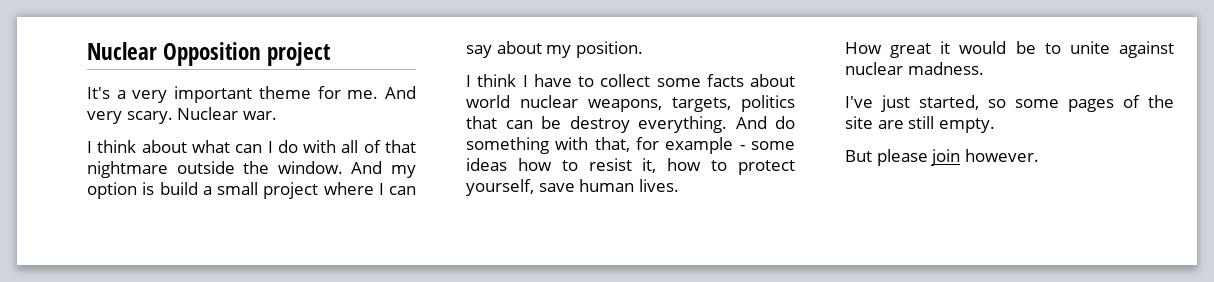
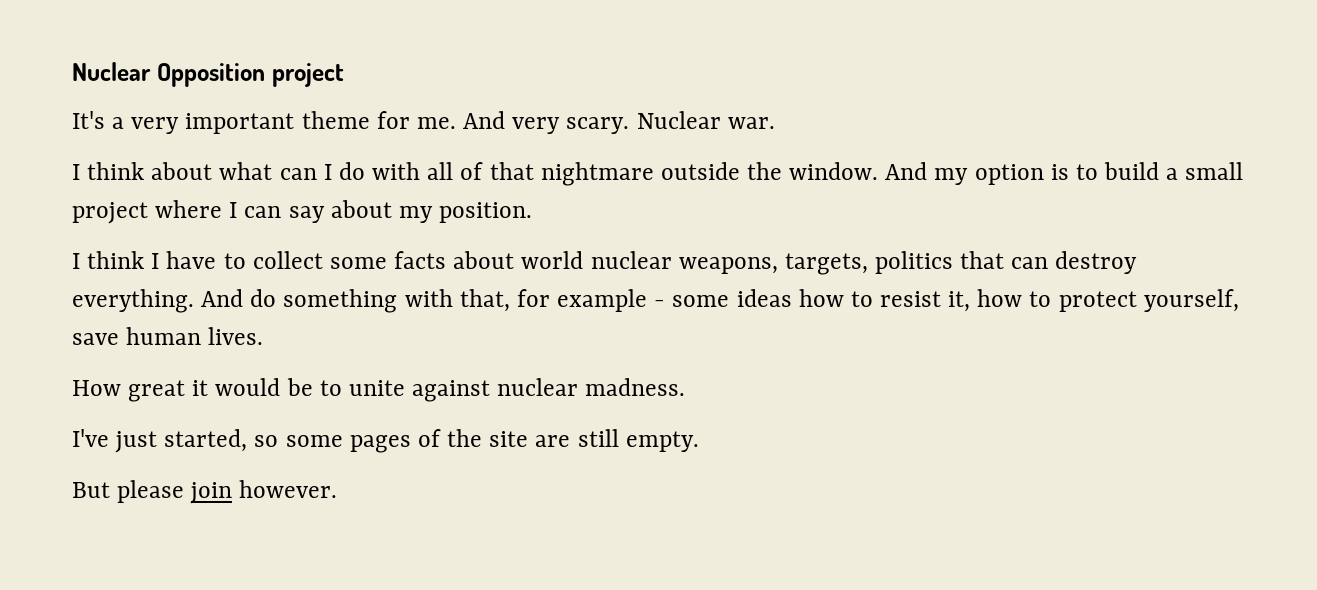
- And my option is build a small project where I can say about my position.
+ And my option is to build a small project where I can say about my position.
- I think I have to collect some facts about world nuclear weapons, targets, politics that can be destroy everything.
+ I think I have to collect some facts about world nuclear weapons, targets, politics that can destroy everything.

